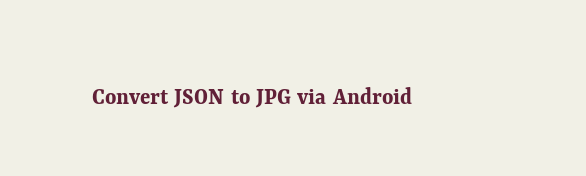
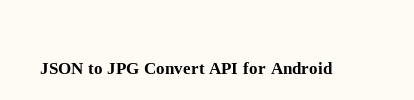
- Convert JSON to JPG via Android
+ JSON to JPG Convert API for Android

